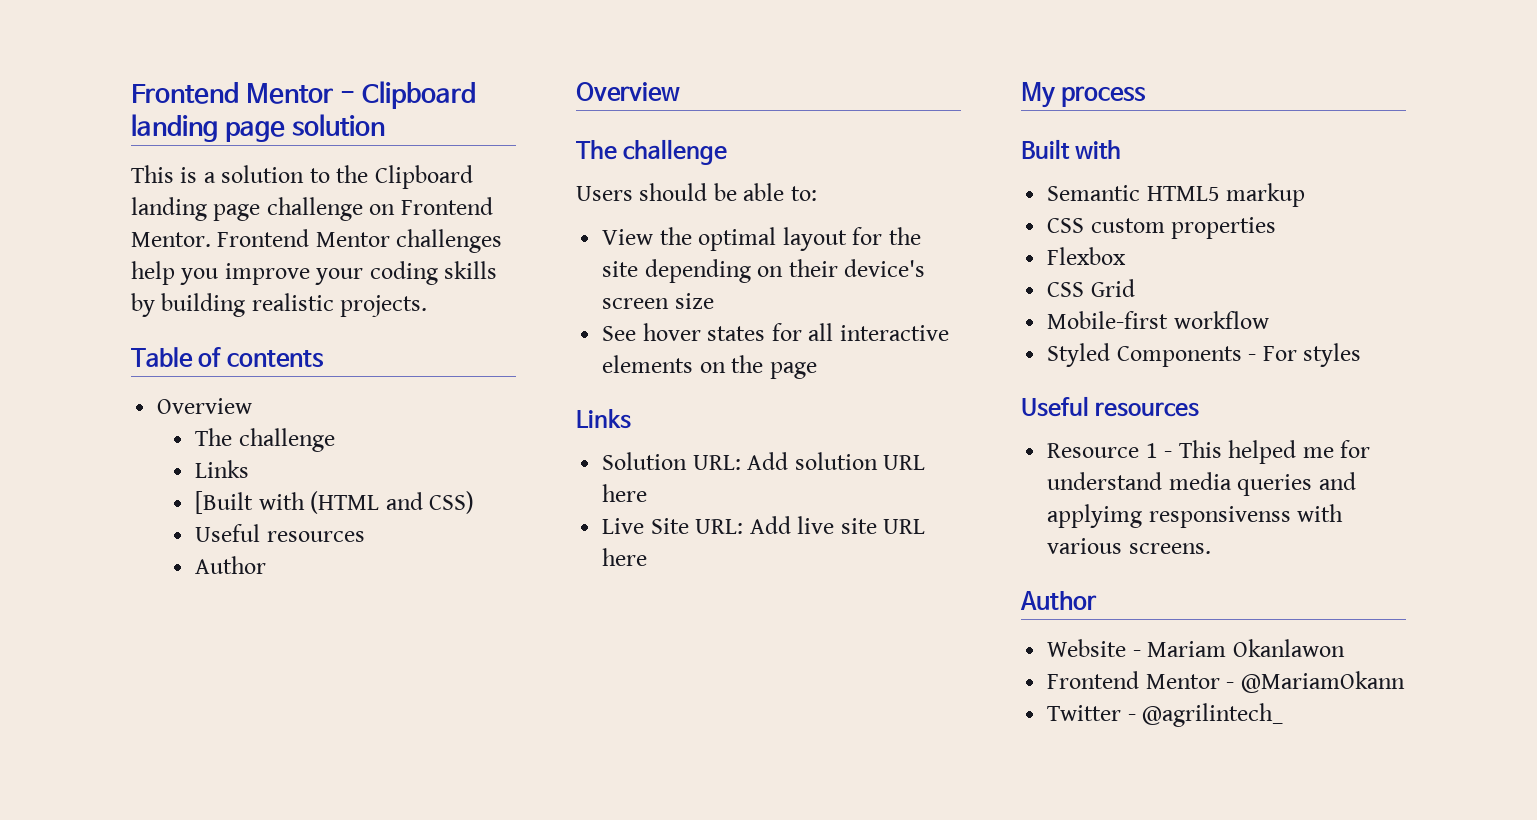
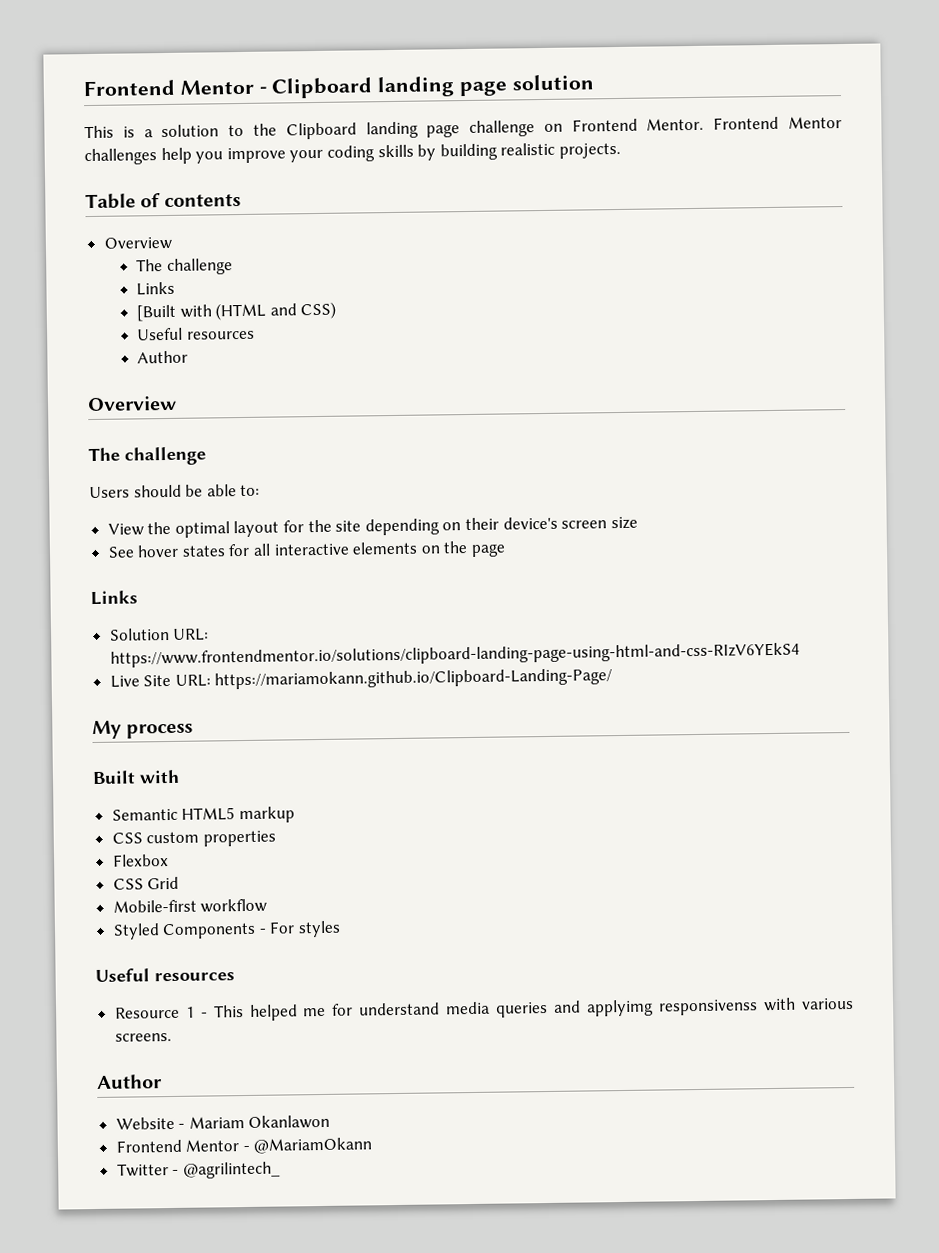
- Solution URL: Add solution URL here
+ Solution URL: https://www.frontendmentor.io/solutions/clipboard-landing-page-using-html-and-css-RIzV6YEkS4
- Live Site URL: Add live site URL here
+ Live Site URL: https://mariamokann.github.io/Clipboard-Landing-Page/

